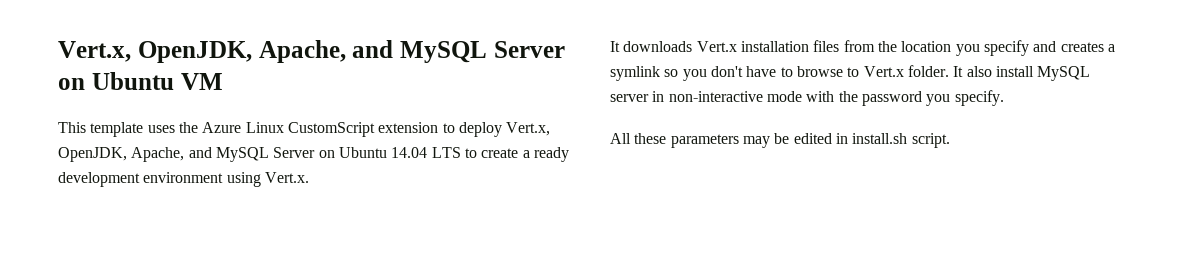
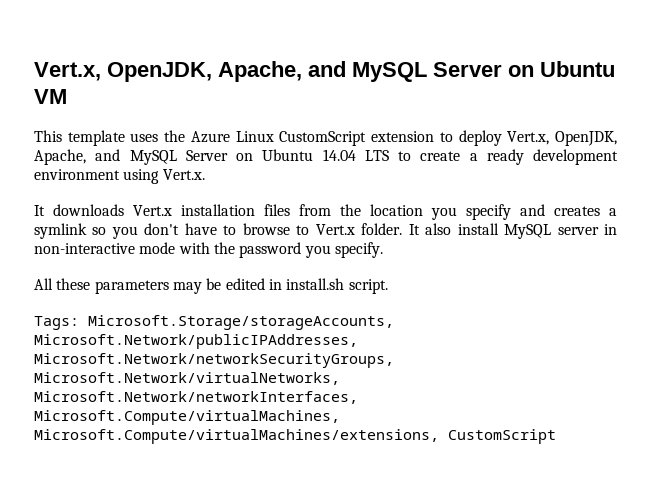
+ Tags: Microsoft.Storage/storageAccounts, Microsoft.Network/publicIPAddresses, Microsoft.Network/networkSecurityGroups, Microsoft.Network/virtualNetworks, Microsoft.Network/networkInterfaces, Microsoft.Compute/virtualMachines, Microsoft.Compute/virtualMachines/extensions, CustomScript

